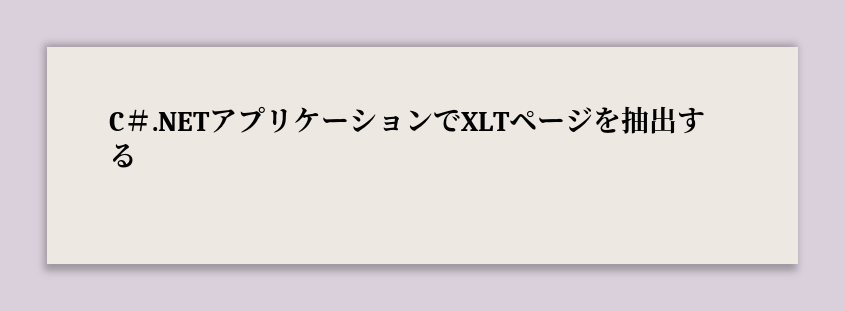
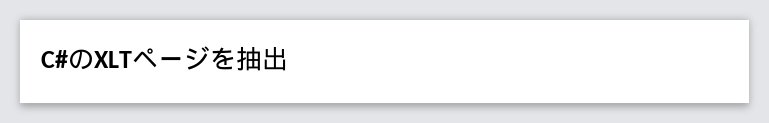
- C＃.NETアプリケーションでXLTページを抽出する
+ C#のXLTページを抽出

